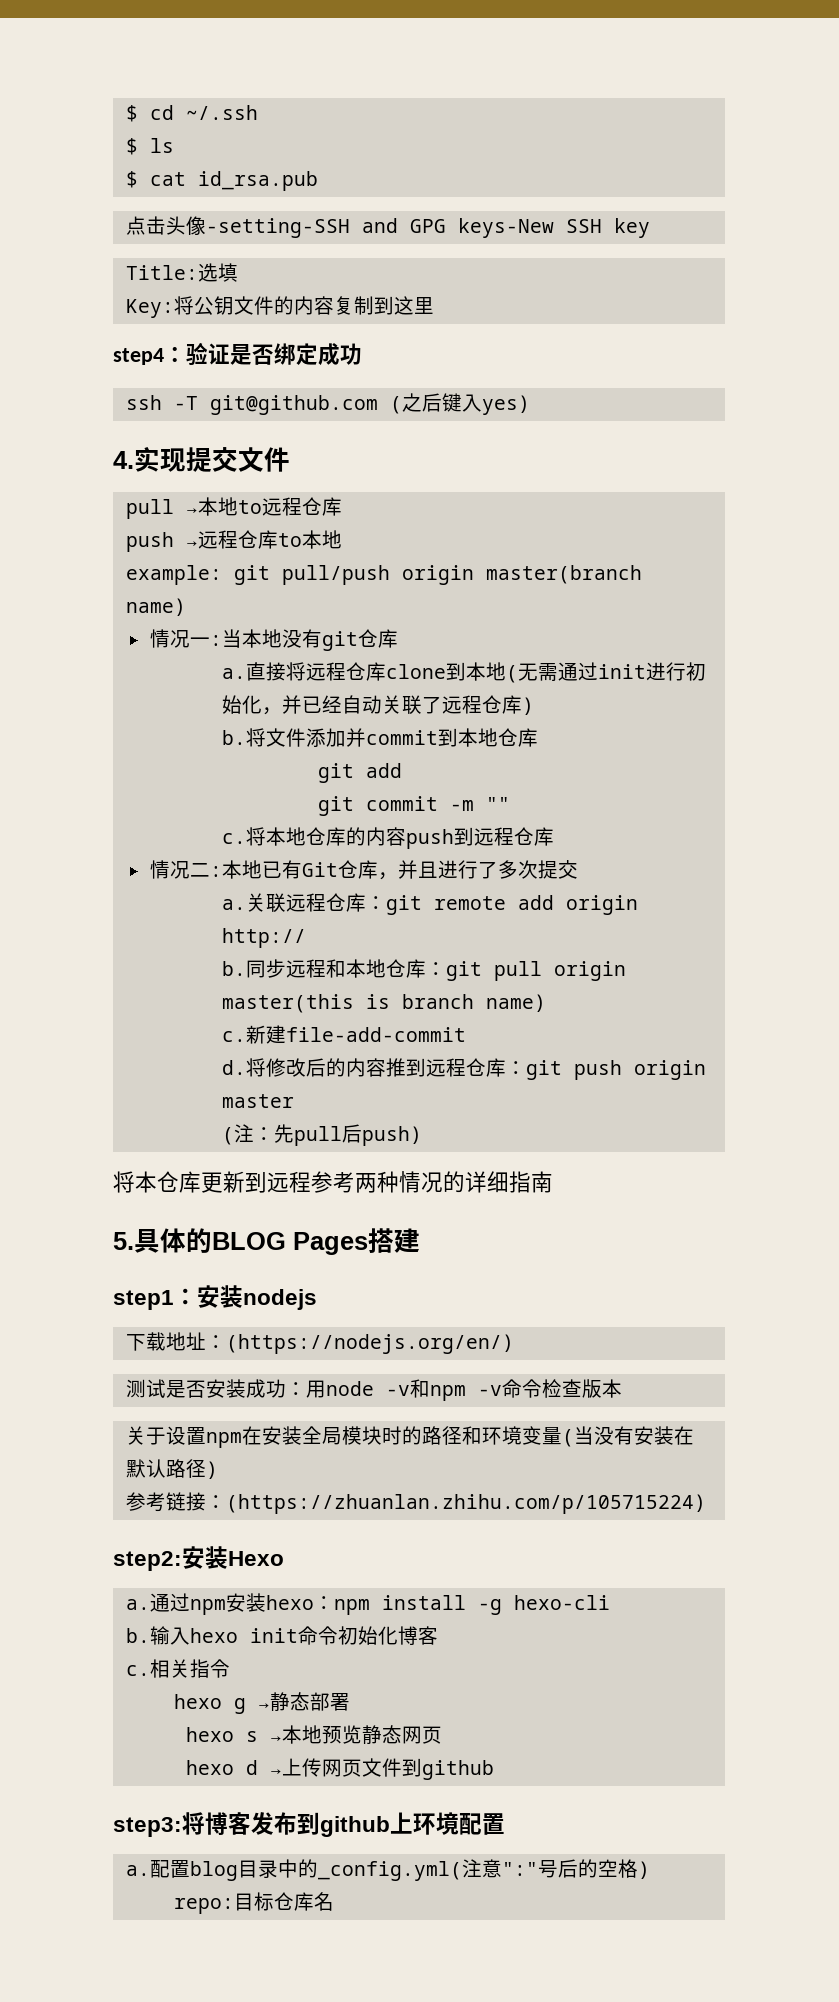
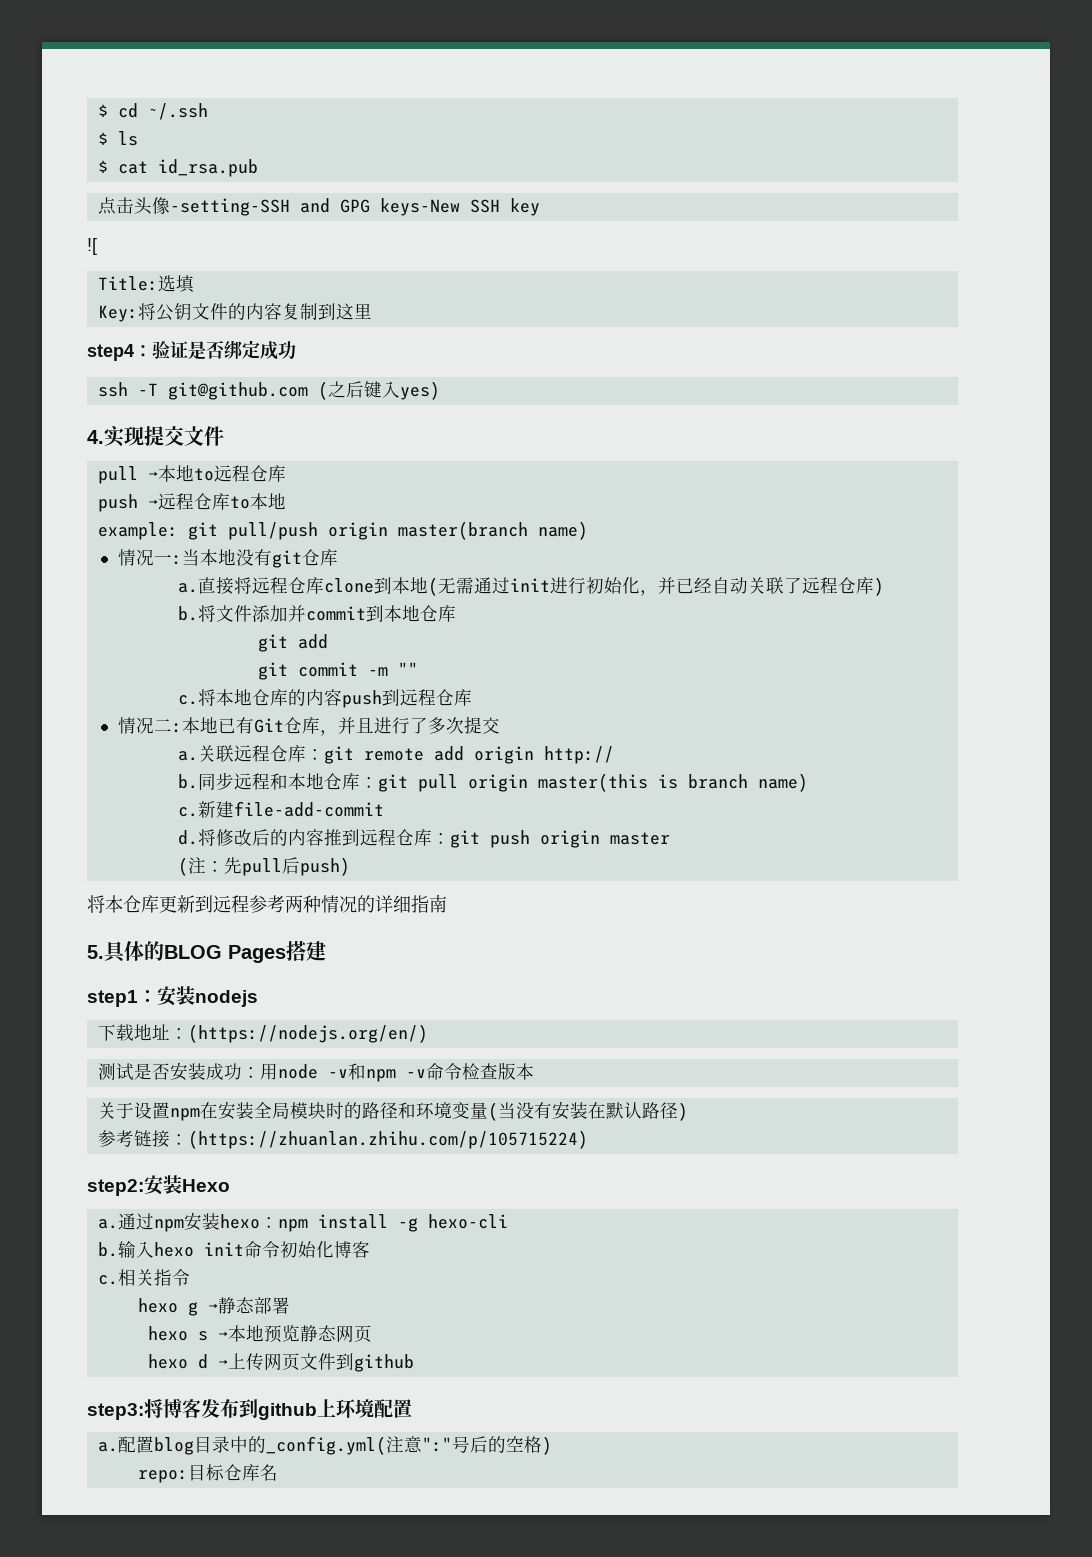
+ ![

